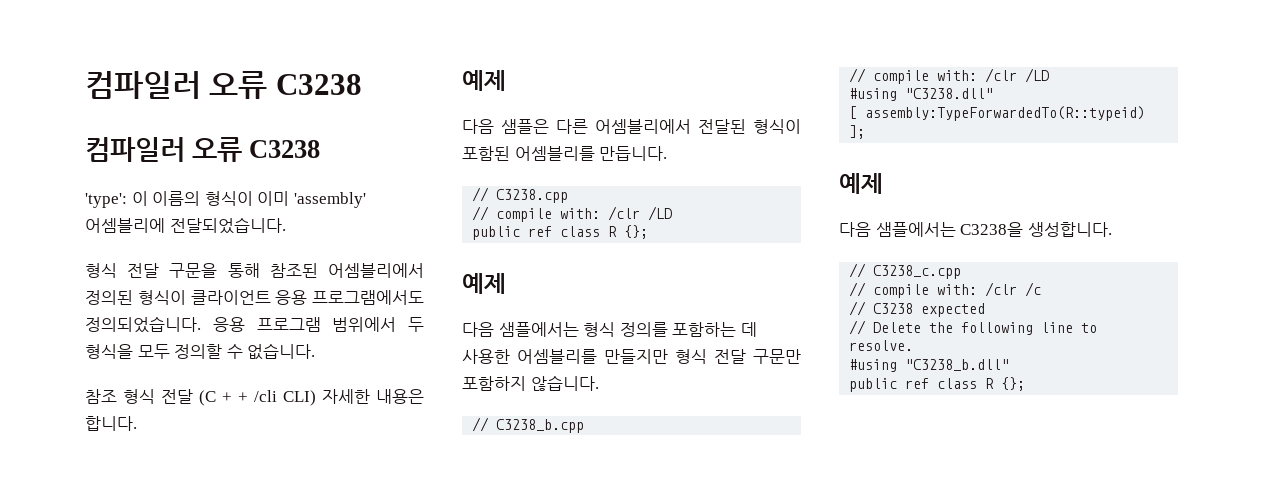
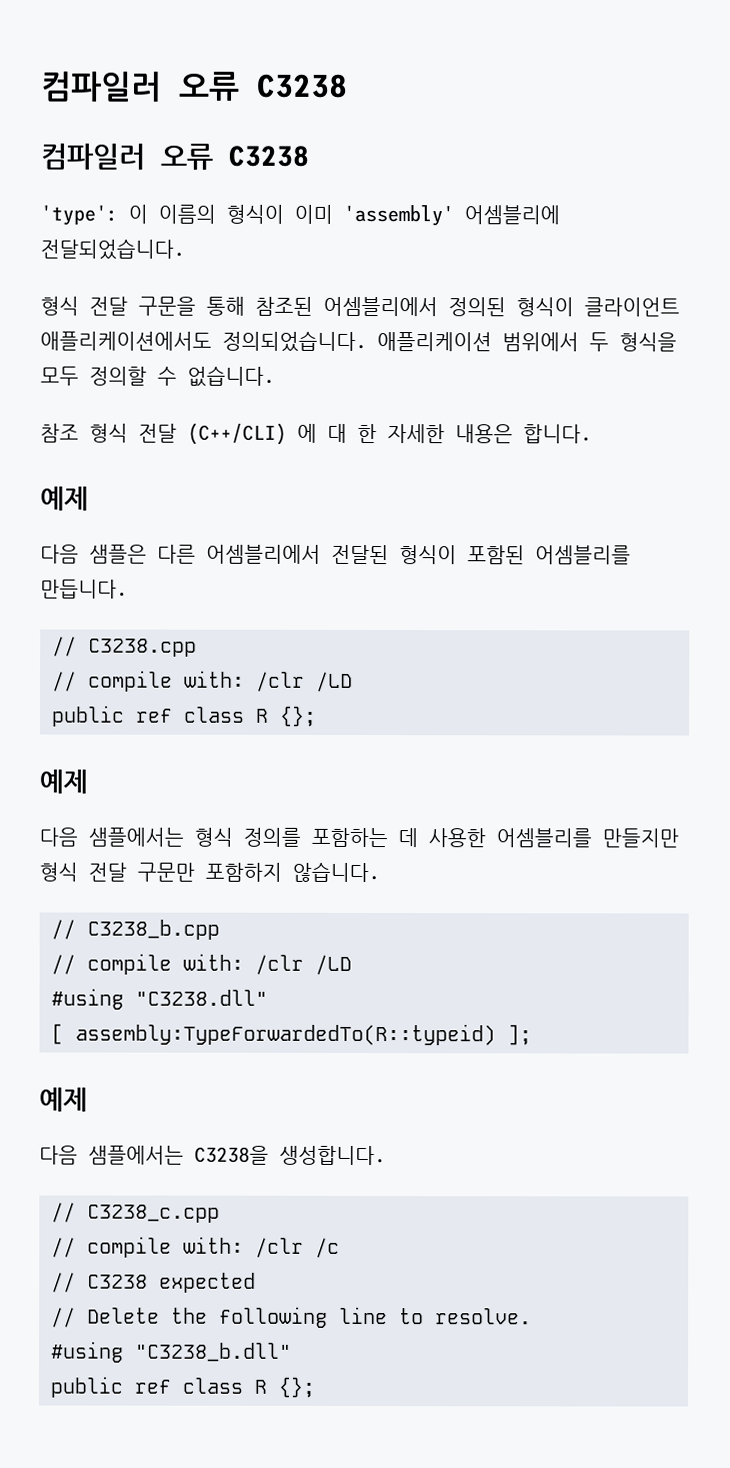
- 형식 전달 구문을 통해 참조된 어셈블리에서 정의된 형식이 클라이언트 응용 프로그램에서도 정의되었습니다. 응용 프로그램 범위에서 두 형식을 모두 정의할 수 없습니다.
+ 형식 전달 구문을 통해 참조된 어셈블리에서 정의된 형식이 클라이언트 애플리케이션에서도 정의되었습니다. 애플리케이션 범위에서 두 형식을 모두 정의할 수 없습니다.
- 참조 형식 전달 (C + + /cli CLI) 자세한 내용은 합니다.
+ 참조 형식 전달 (C++/CLI) 에 대 한 자세한 내용은 합니다.

